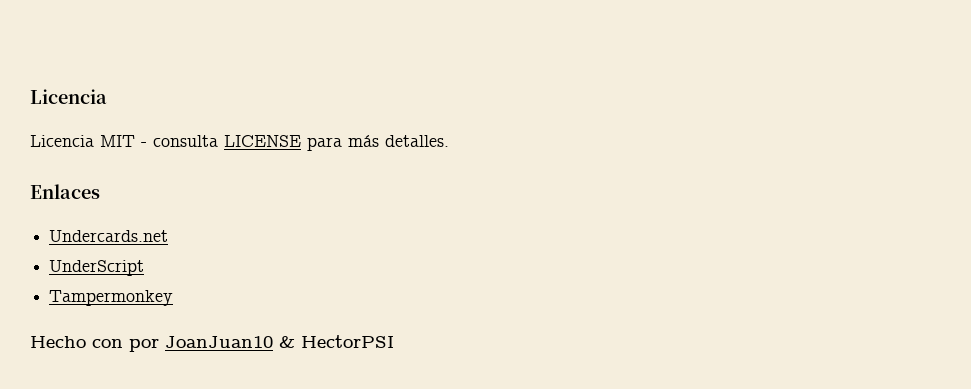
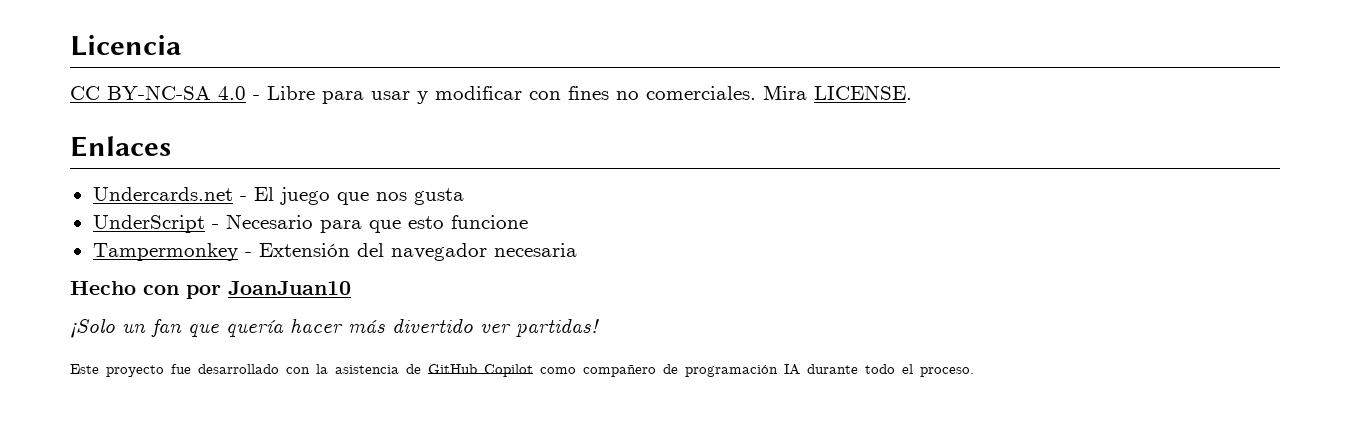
- Licencia MIT - consulta LICENSE para más detalles.
+ CC BY-NC-SA 4.0 - Libre para usar y modificar con fines no comerciales. Mira LICENSE.
  Enlaces
- Undercards.net
- UnderScript
- Tampermonkey
- Hecho con por JoanJuan10 & HectorPSI
+ Undercards.net - El juego que nos gusta
+ UnderScript - Necesario para que esto funcione
+ Tampermonkey - Extensión del navegador necesaria
+ Hecho con por JoanJuan10
+ ¡Solo un fan que quería hacer más divertido ver partidas!
+ Este proyecto fue desarrollado con la asistencia de GitHub Copilot como compañero de programación IA durante todo el proceso.

